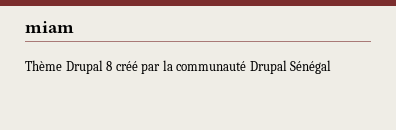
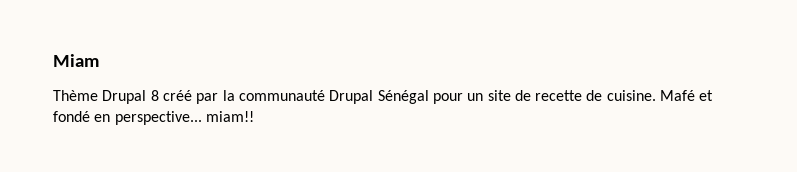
- miam
+ Miam
- Thème Drupal 8 créé par la communauté Drupal Sénégal
+ Thème Drupal 8 créé par la communauté Drupal Sénégal pour un site de recette de cuisine. Mafé et fondé en perspective... miam!!

